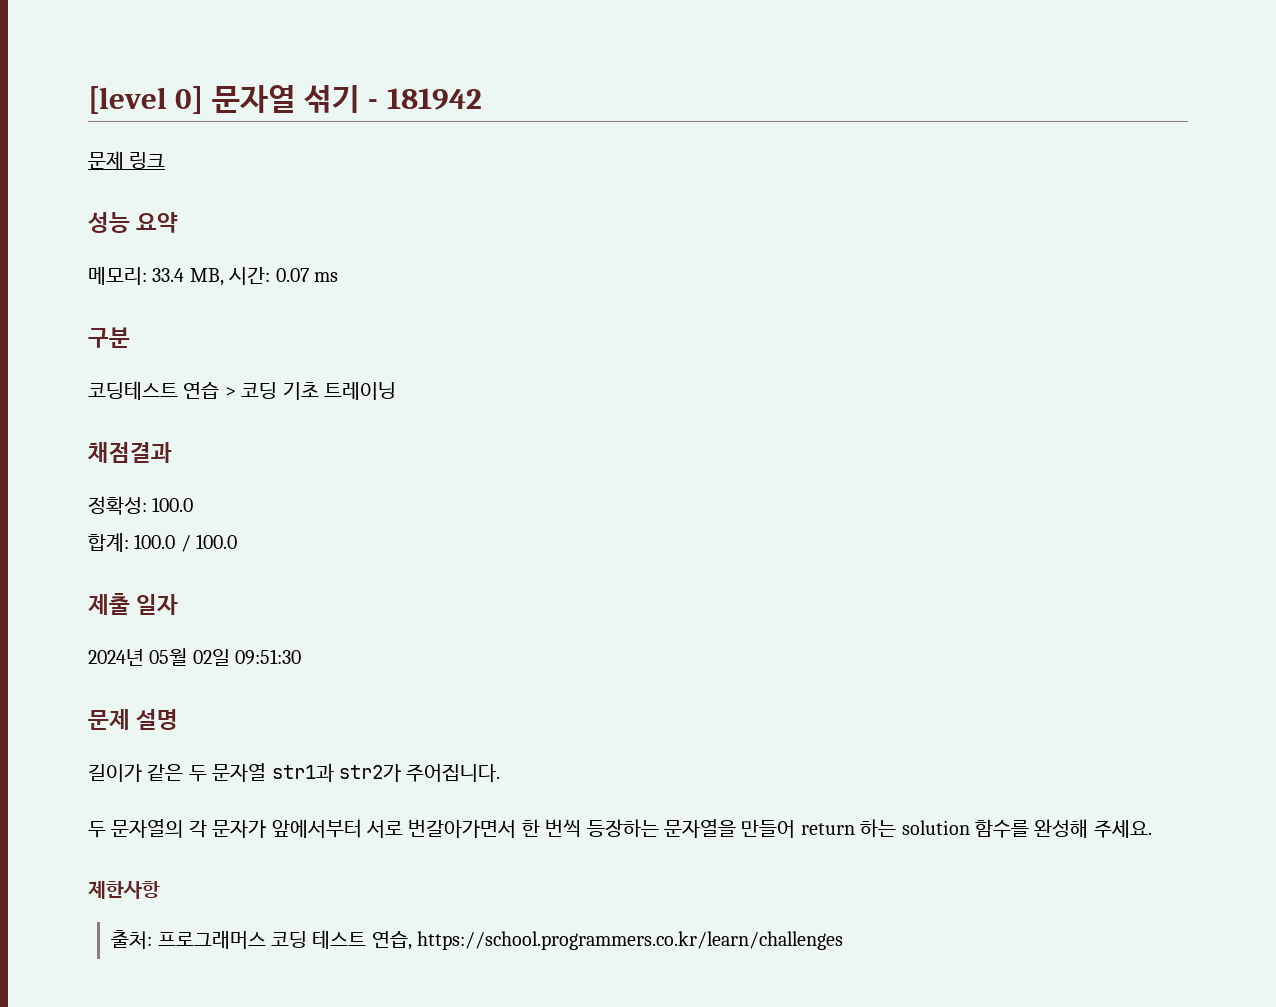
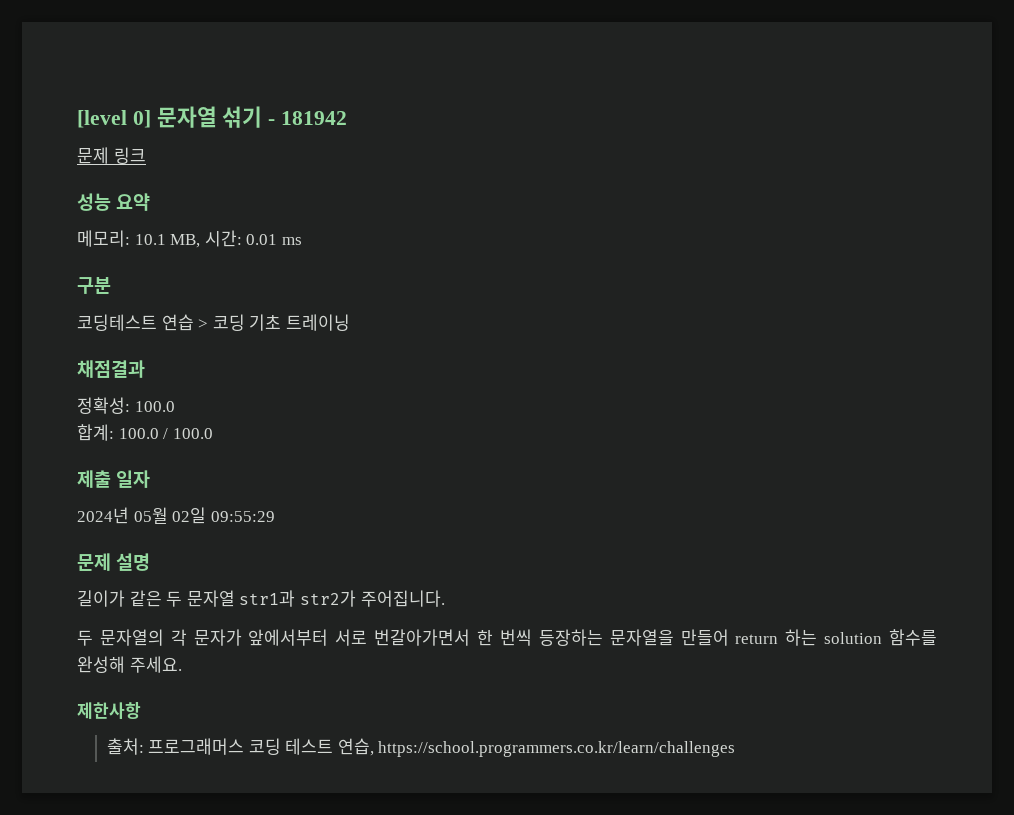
- 메모리: 33.4 MB, 시간: 0.07 ms
+ 메모리: 10.1 MB, 시간: 0.01 ms
- 2024년 05월 02일 09:51:30
+ 2024년 05월 02일 09:55:29

